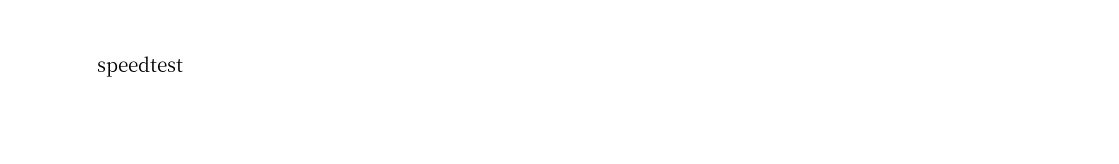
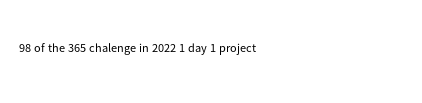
- speedtest
+ 98 of the 365 chalenge in 2022 1 day 1 project

